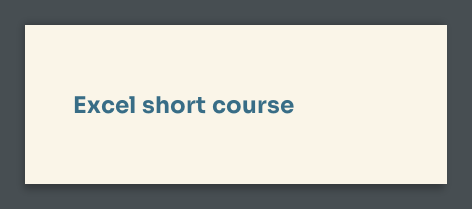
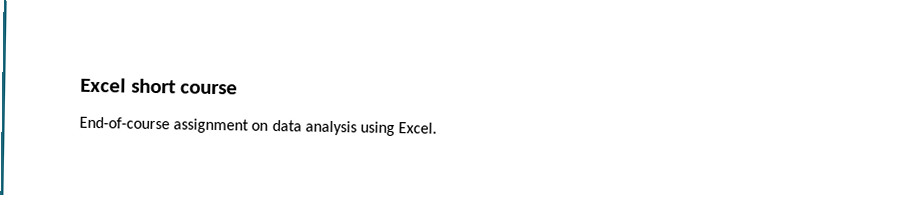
+ End-of-course assignment on data analysis using Excel.

